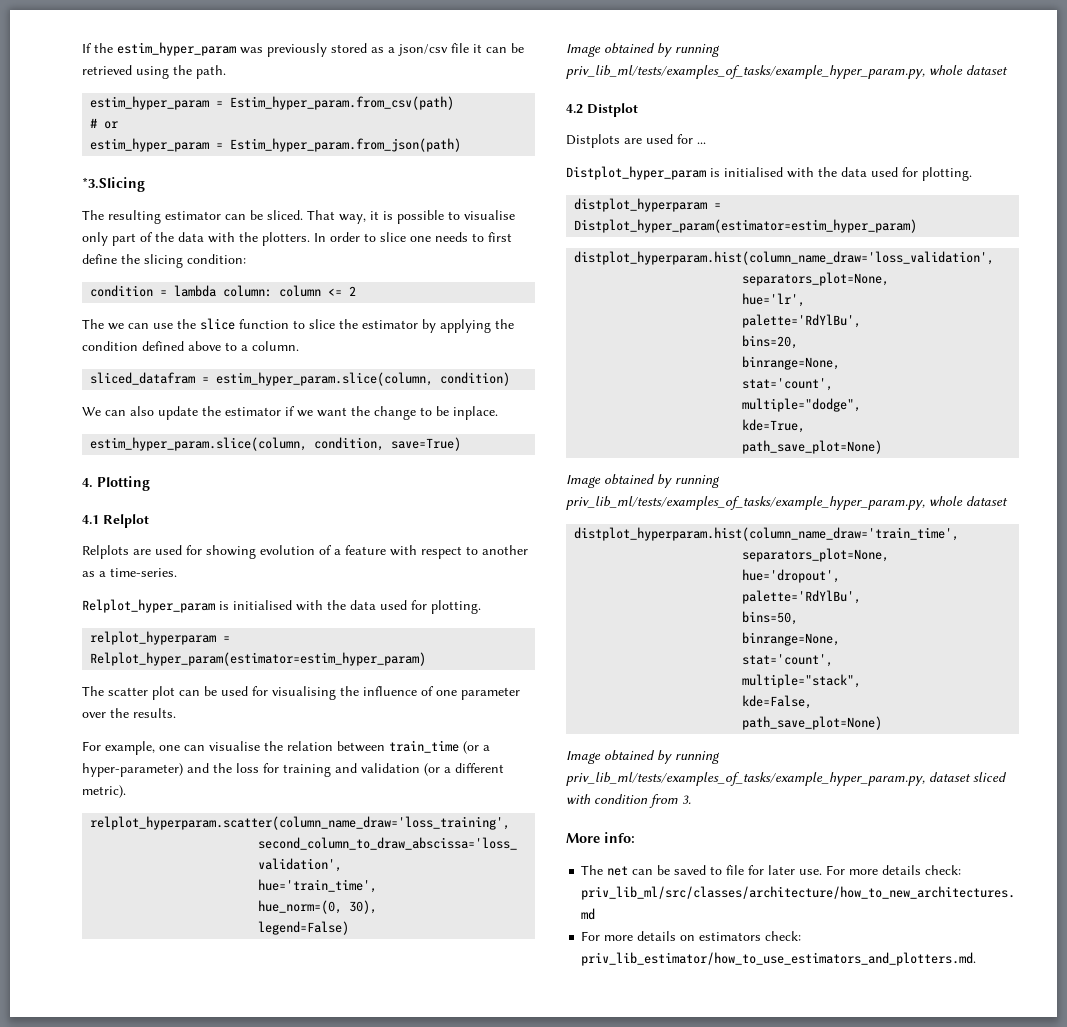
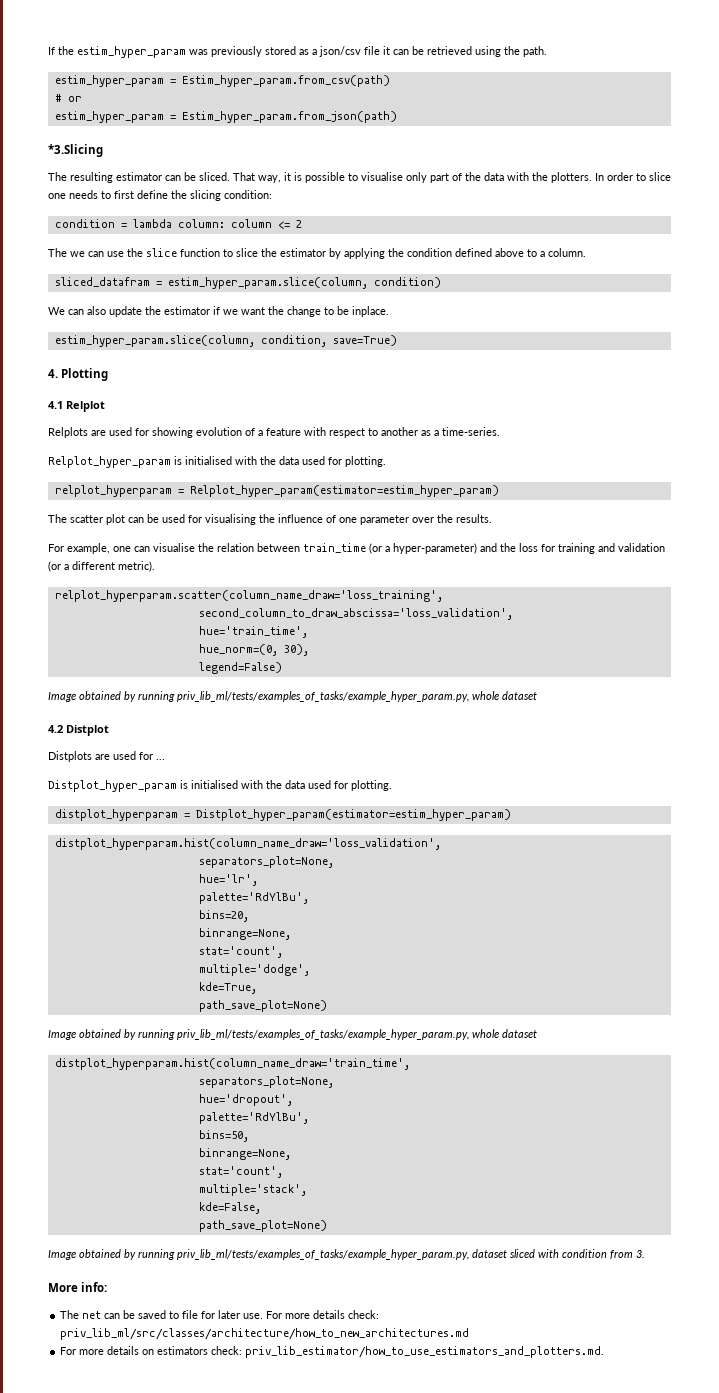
- multiple="dodge",
+ multiple='dodge',
- multiple="stack",
+ multiple='stack',

